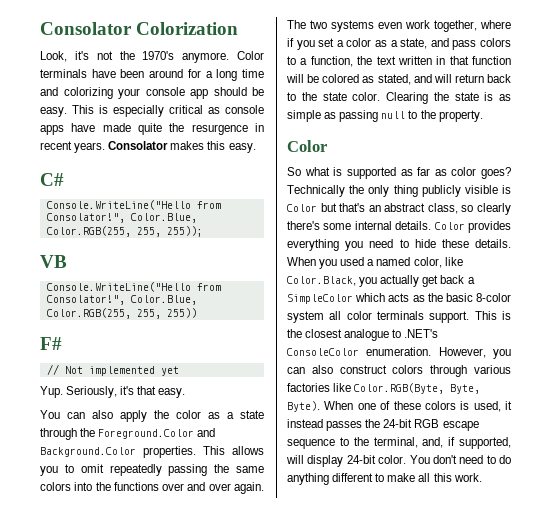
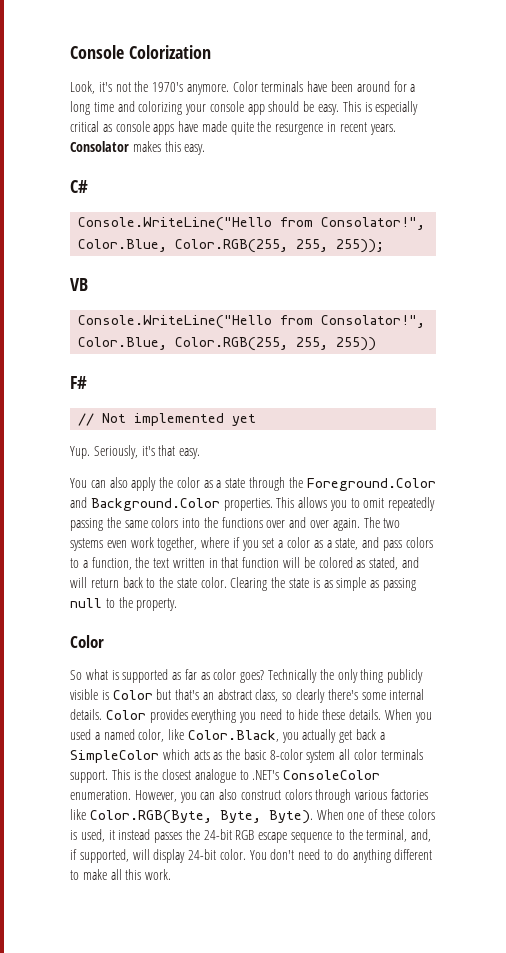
- Consolator Colorization
+ Console Colorization

